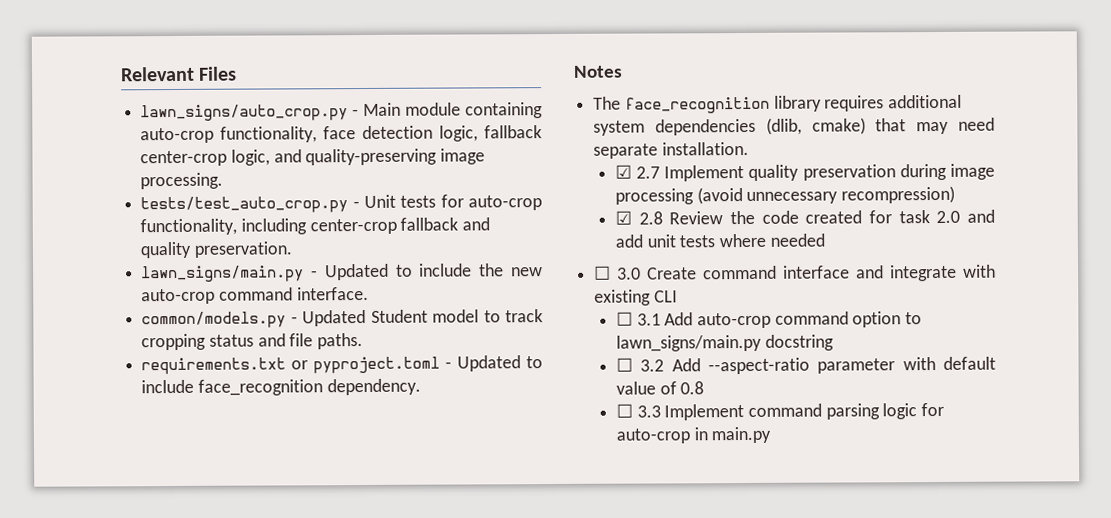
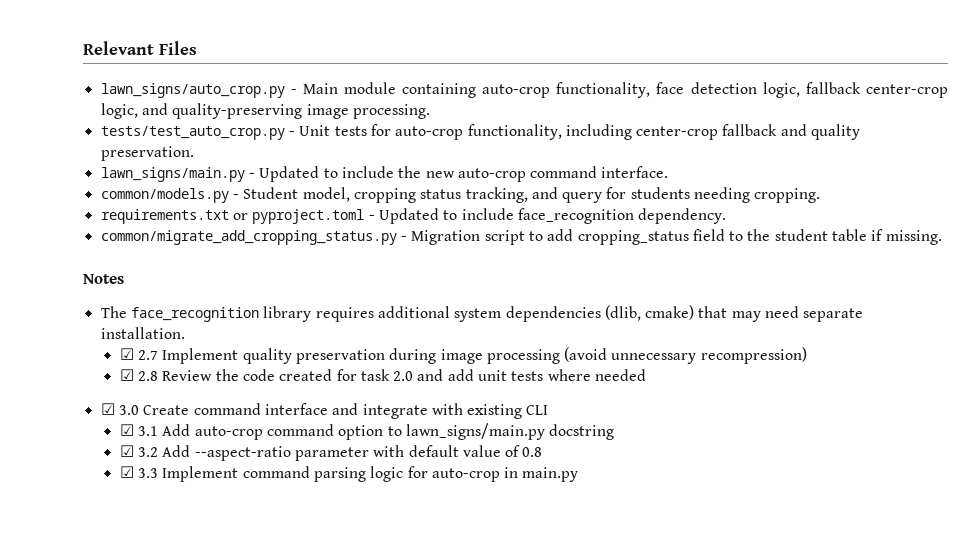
- common/models.py - Updated Student model to track cropping status and file paths.
+ common/models.py - Student model, cropping status tracking, and query for students needing cropping.
+ common/migrate_add_cropping_status.py - Migration script to add cropping_status field to the student table if missing.
- ☐ 3.0 Create command interface and integrate with existing CLI
+ ☑ 3.0 Create command interface and integrate with existing CLI
- ☐ 3.1 Add auto-crop command option to lawn_signs/main.py docstring
+ ☑ 3.1 Add auto-crop command option to lawn_signs/main.py docstring
- ☐ 3.2 Add --aspect-ratio parameter with default value of 0.8
+ ☑ 3.2 Add --aspect-ratio parameter with default value of 0.8
- ☐ 3.3 Implement command parsing logic for auto-crop in main.py
+ ☑ 3.3 Implement command parsing logic for auto-crop in main.py

